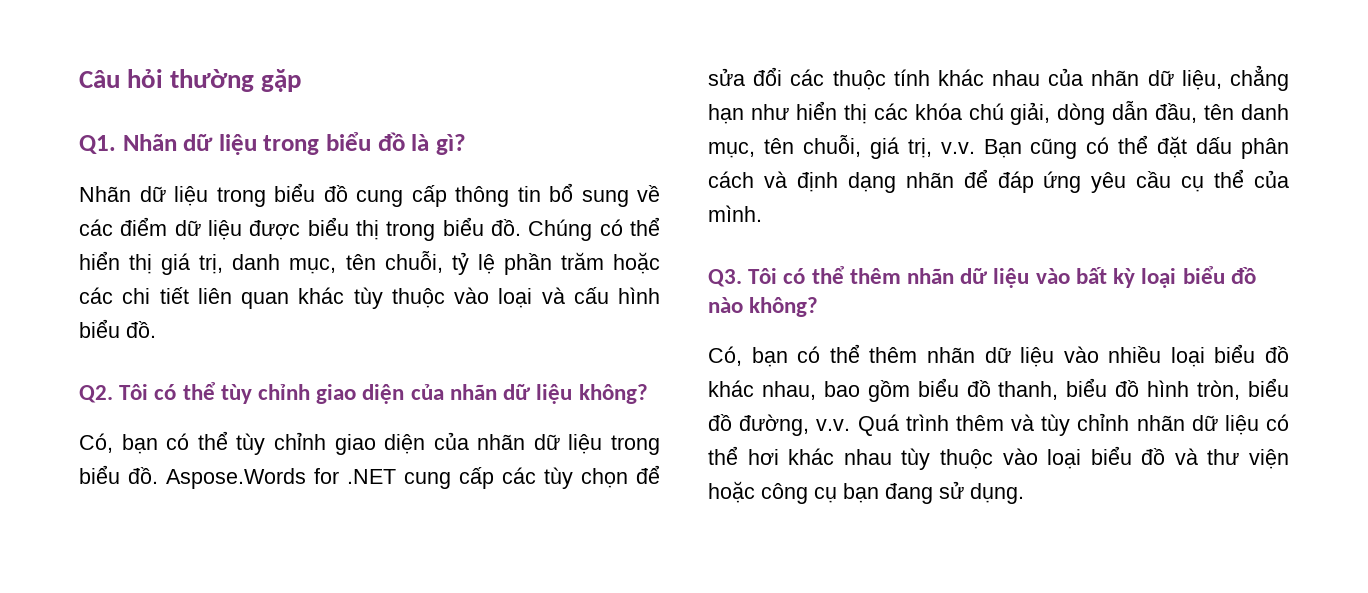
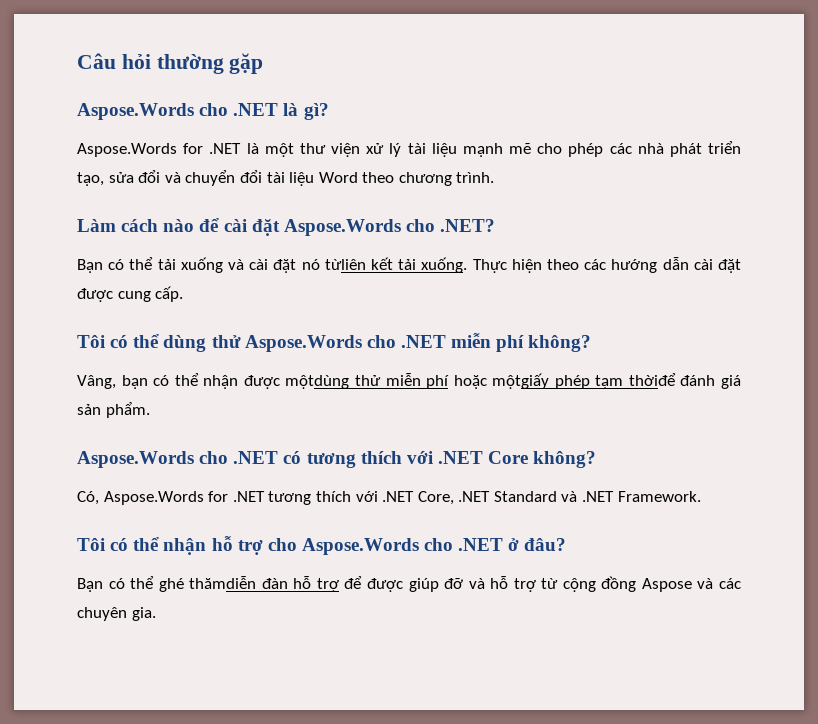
- Q1. Nhãn dữ liệu trong biểu đồ là gì?
- Nhãn dữ liệu trong biểu đồ cung cấp thông tin bổ sung về các điểm dữ liệu được biểu thị trong biểu đồ. Chúng có thể hiển thị giá trị, danh mục, tên chuỗi, tỷ lệ phần trăm hoặc các chi tiết liên quan khác tùy thuộc vào loại và cấu hình biểu đồ.
- Q2. Tôi có thể tùy chỉnh giao diện của nhãn dữ liệu không?
- Có, bạn có thể tùy chỉnh giao diện của nhãn dữ liệu trong biểu đồ. Aspose.Words for .NET cung cấp các tùy chọn để sửa đổi các thuộc tính khác nhau của nhãn dữ liệu, chẳng hạn như hiển thị các khóa chú giải, dòng dẫn đầu, tên danh mục, tên chuỗi, giá trị, v.v. Bạn cũng có thể đặt dấu phân cách và định dạng nhãn để đáp ứng yêu cầu cụ thể của mình.
- Q3. Tôi có thể thêm nhãn dữ liệu vào bất kỳ loại biểu đồ nào không?
- Có, bạn có thể thêm nhãn dữ liệu vào nhiều loại biểu đồ khác nhau, bao gồm biểu đồ thanh, biểu đồ hình tròn, biểu đồ đường, v.v. Quá trình thêm và tùy chỉnh nhãn dữ liệu có thể hơi khác nhau tùy thuộc vào loại biểu đồ và thư viện hoặc công cụ bạn đang sử dụng.
+ Aspose.Words cho .NET là gì?
+ Aspose.Words for .NET là một thư viện xử lý tài liệu mạnh mẽ cho phép các nhà phát triển tạo, sửa đổi và chuyển đổi tài liệu Word theo chương trình.
+ Làm cách nào để cài đặt Aspose.Words cho .NET?
+ Bạn có thể tải xuống và cài đặt nó từliên kết tải xuống. Thực hiện theo các hướng dẫn cài đặt được cung cấp.
+ Tôi có thể dùng thử Aspose.Words cho .NET miễn phí không?
+ Vâng, bạn có thể nhận được mộtdùng thử miễn phí hoặc mộtgiấy phép tạm thờiđể đánh giá sản phẩm.
+ Aspose.Words cho .NET có tương thích với .NET Core không?
+ Có, Aspose.Words for .NET tương thích với .NET Core, .NET Standard và .NET Framework.
+ Tôi có thể nhận hỗ trợ cho Aspose.Words cho .NET ở đâu?
+ Bạn có thể ghé thămdiễn đàn hỗ trợ để được giúp đỡ và hỗ trợ từ cộng đồng Aspose và các chuyên gia.

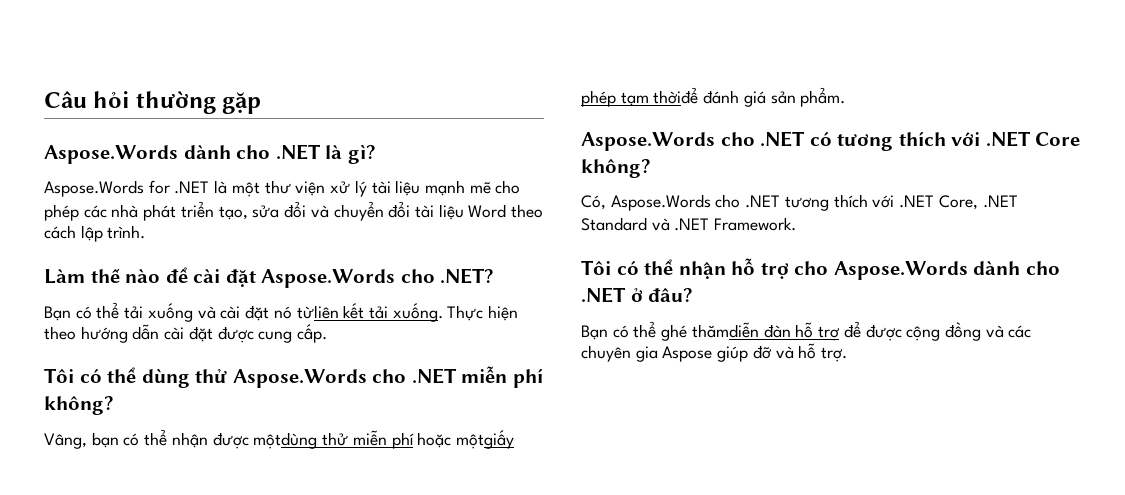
- Aspose.Words cho .NET là gì?
+ Aspose.Words dành cho .NET là gì?
- Aspose.Words for .NET là một thư viện xử lý tài liệu mạnh mẽ cho phép các nhà phát triển tạo, sửa đổi và chuyển đổi tài liệu Word theo chương trình.
+ Aspose.Words for .NET là một thư viện xử lý tài liệu mạnh mẽ cho phép các nhà phát triển tạo, sửa đổi và chuyển đổi tài liệu Word theo cách lập trình.
- Làm cách nào để cài đặt Aspose.Words cho .NET?
+ Làm thế nào để cài đặt Aspose.Words cho .NET?
- Thực hiện theo các hướng dẫn cài đặt được cung cấp.
+ Thực hiện theo hướng dẫn cài đặt được cung cấp.
- Có, Aspose.Words for .NET tương thích với .NET Core, .NET Standard và .NET Framework.
+ Có, Aspose.Words cho .NET tương thích với .NET Core, .NET Standard và .NET Framework.
- Tôi có thể nhận hỗ trợ cho Aspose.Words cho .NET ở đâu?
+ Tôi có thể nhận hỗ trợ cho Aspose.Words dành cho .NET ở đâu?
- Bạn có thể ghé thămdiễn đàn hỗ trợ để được giúp đỡ và hỗ trợ từ cộng đồng Aspose và các chuyên gia.
+ Bạn có thể ghé thămdiễn đàn hỗ trợ để được cộng đồng và các chuyên gia Aspose giúp đỡ và hỗ trợ.

